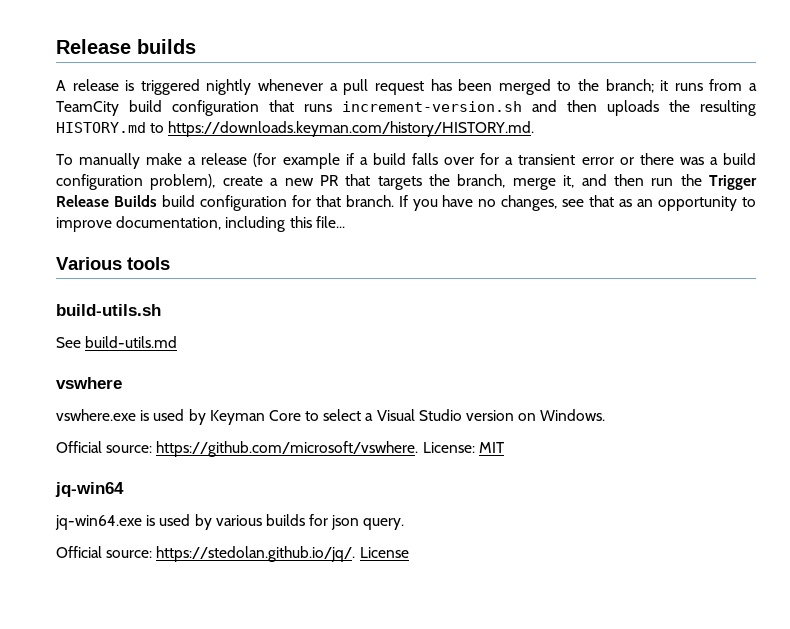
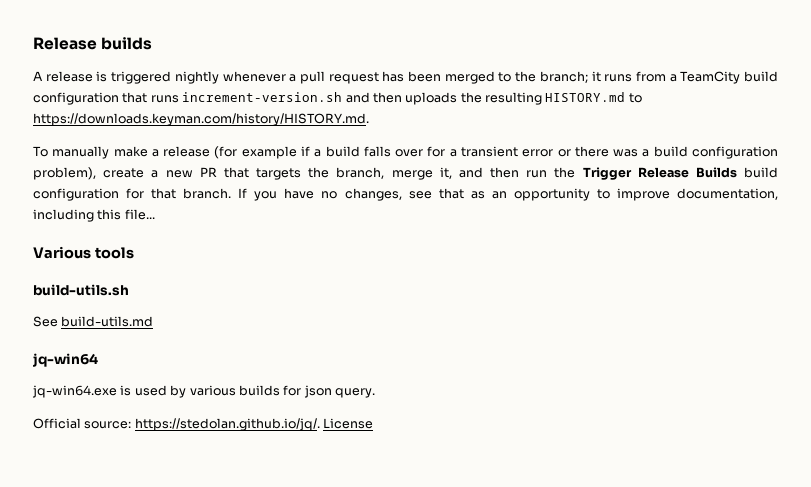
- vswhere
- vswhere.exe is used by Keyman Core to select a Visual Studio version on Windows.
- Official source: https://github.com/microsoft/vswhere. License: MIT

